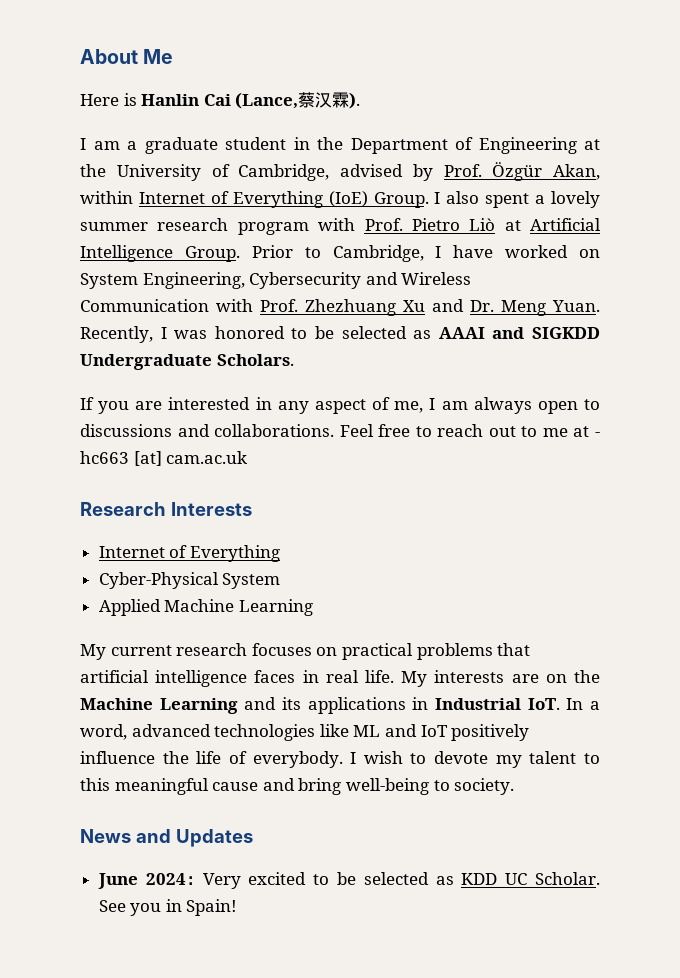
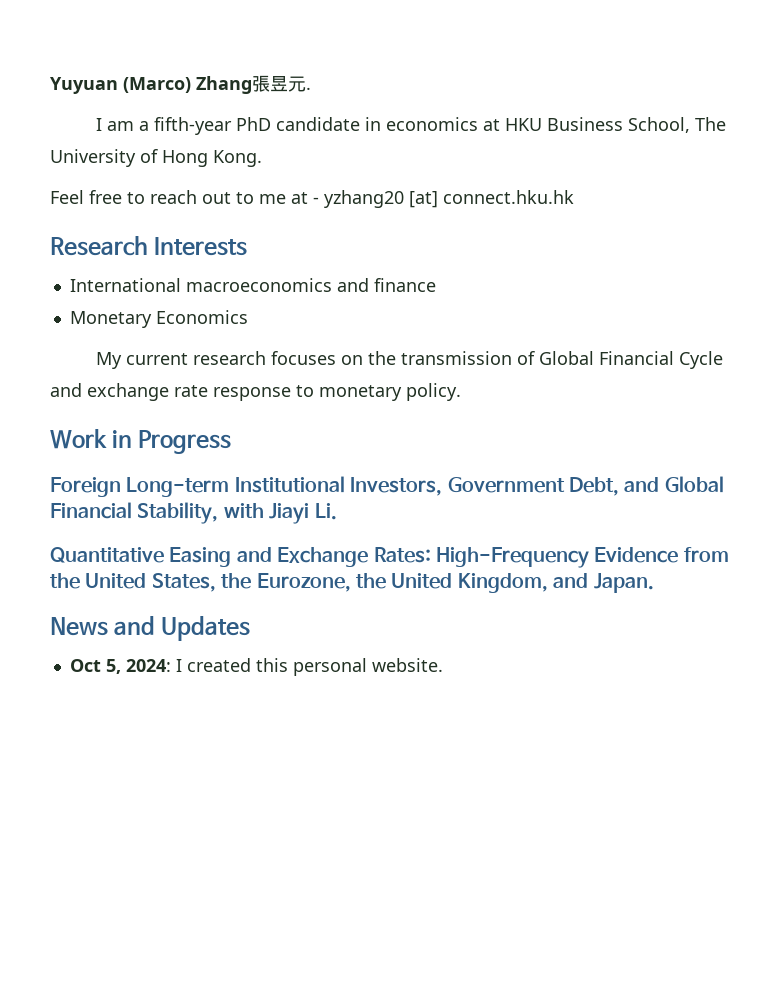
- About Me
- Here is Hanlin Cai (Lance,蔡汉霖).
- I am a graduate student in the Department of Engineering at the University of Cambridge, advised by Prof. Özgür Akan, within Internet of Everything (IoE) Group. I also spent a lovely summer research program with Prof. Pietro Liò at Artificial Intelligence Group. Prior to Cambridge, I have worked on System Engineering, Cybersecurity and Wireless Communication with Prof. Zhezhuang Xu and Dr. Meng Yuan. Recently, I was honored to be selected as AAAI and SIGKDD Undergraduate Scholars.
- If you are interested in any aspect of me, I am always open to discussions and collaborations. Feel free to reach out to me at - hc663 [at] cam.ac.uk
+ Yuyuan (Marco) Zhang張昱元.
+ I am a fifth-year PhD candidate in economics at HKU Business School, The University of Hong Kong.
+ Feel free to reach out to me at - yzhang20 [at] connect.hku.hk
  Research Interests
- Internet of Everything
- Cyber-Physical System
- Applied Machine Learning
+ International macroeconomics and finance
+ Monetary Economics
- My current research focuses on practical problems that artificial intelligence faces in real life. My interests are on the Machine Learning and its applications in Industrial IoT. In a word, advanced technologies like ML and IoT positively influence the life of everybody. I wish to devote my talent to this meaningful cause and bring well-being to society.
+ My current research focuses on the transmission of Global Financial Cycle and exchange rate response to monetary policy.
+ Work in Progress
+ Foreign Long-term Institutional Investors, Government Debt, and Global Financial Stability, with Jiayi Li.
+ Quantitative Easing and Exchange Rates: High-Frequency Evidence from the United States, the Eurozone, the United Kingdom, and Japan.
  News and Updates
- June 2024：Very excited to be selected as KDD UC Scholar. See you in Spain!
+ Oct 5, 2024: I created this personal website.

